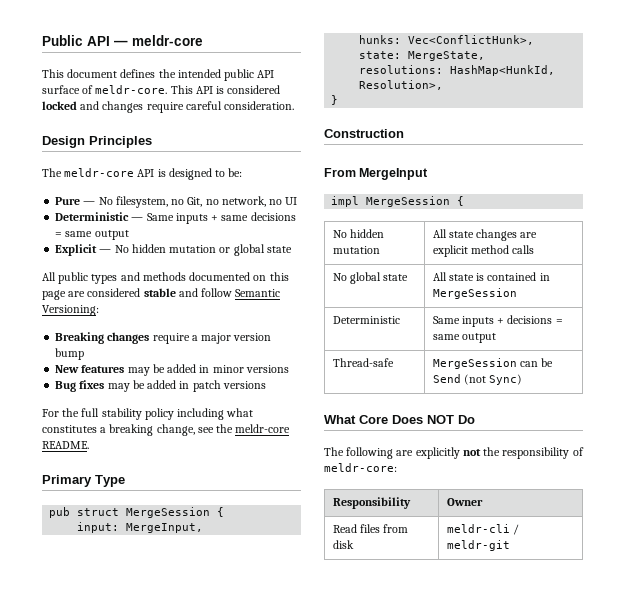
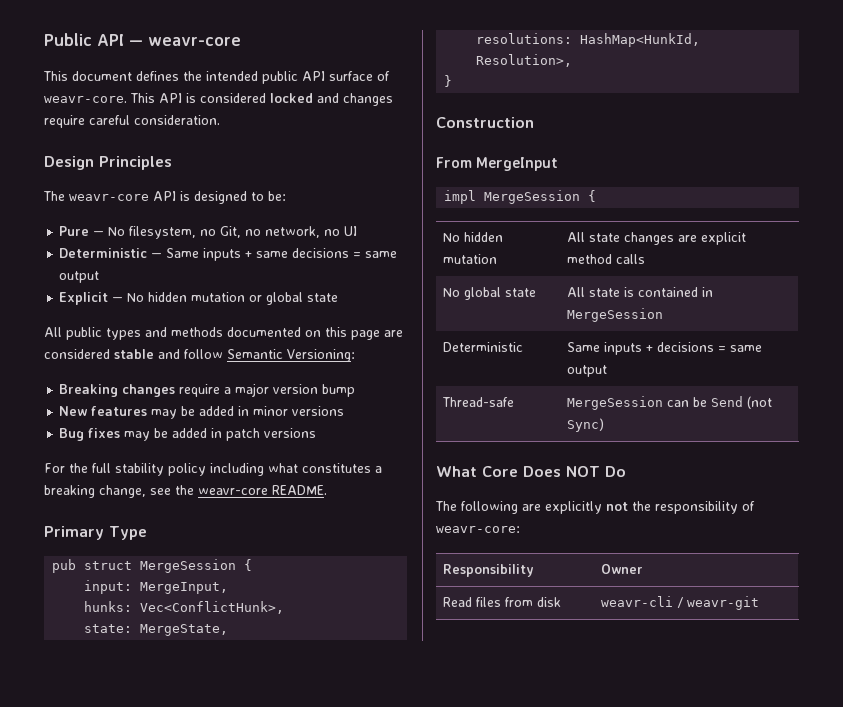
- Public API — meldr-core
+ Public API — weavr-core
- This document defines the intended public API surface of meldr-core.
+ This document defines the intended public API surface of weavr-core.
- The meldr-core API is designed to be:
+ The weavr-core API is designed to be:
- For the full stability policy including what constitutes a breaking change, see the meldr-core README.
+ For the full stability policy including what constitutes a breaking change, see the weavr-core README.
- The following are explicitly not the responsibility of meldr-core:
+ The following are explicitly not the responsibility of weavr-core:
- Read files from disk | meldr-cli / meldr-git
+ Read files from disk | weavr-cli / weavr-git

